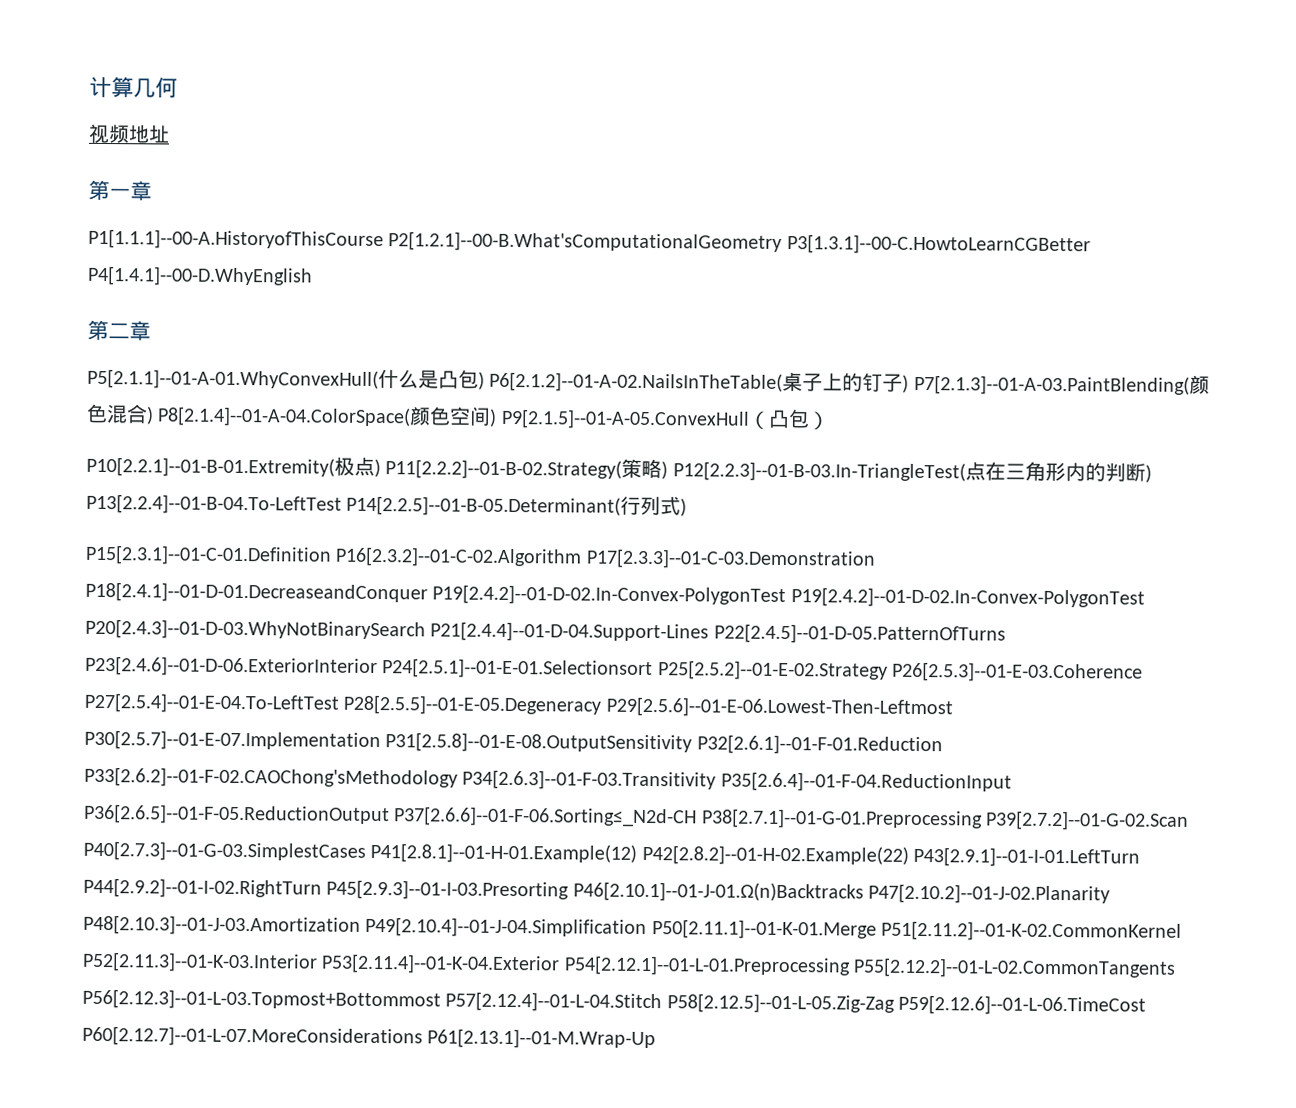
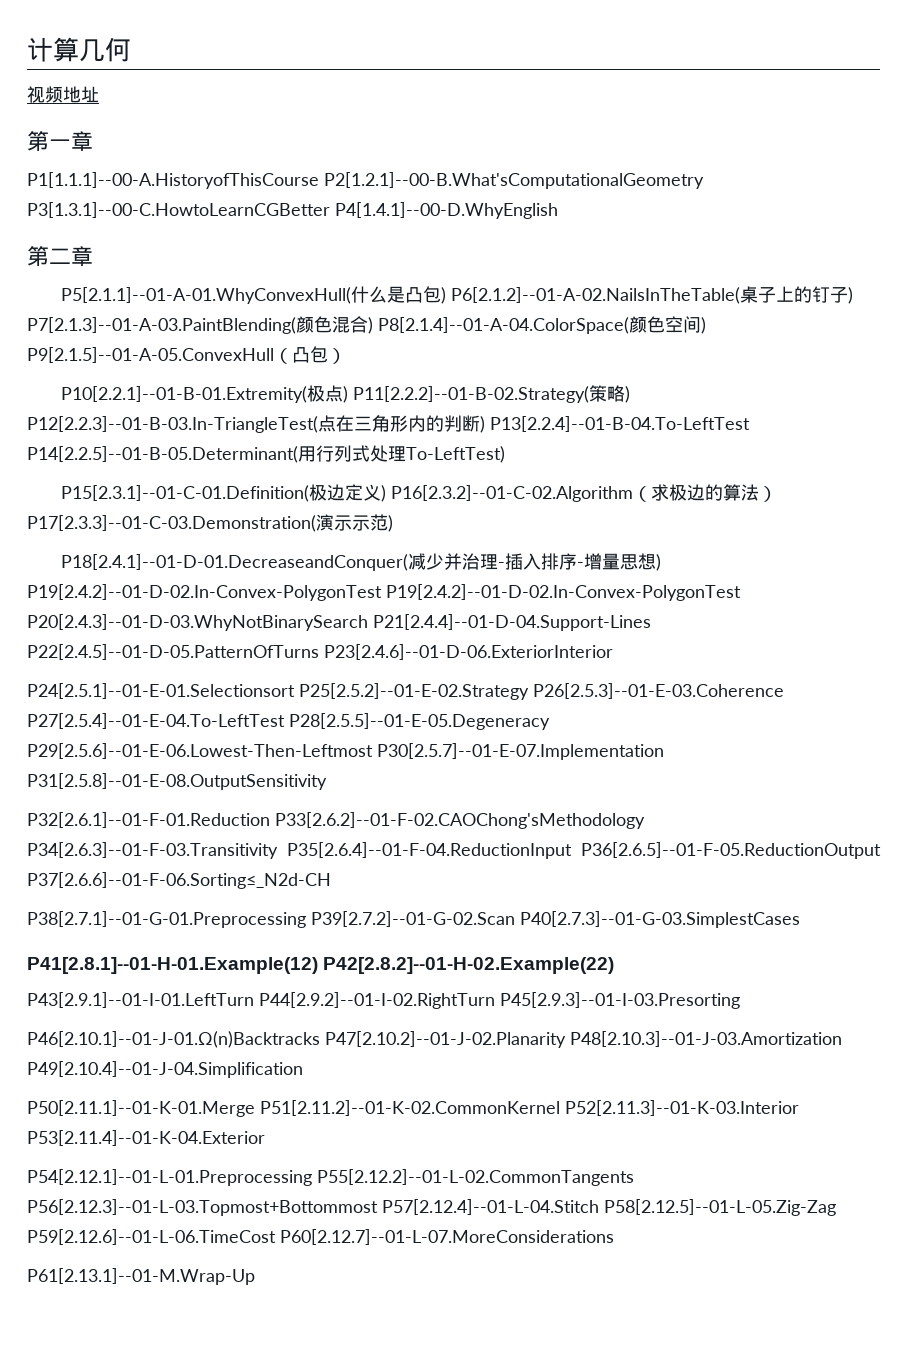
- P10[2.2.1]--01-B-01.Extremity(极点) P11[2.2.2]--01-B-02.Strategy(策略) P12[2.2.3]--01-B-03.In-TriangleTest(点在三角形内的判断) P13[2.2.4]--01-B-04.To-LeftTest P14[2.2.5]--01-B-05.Determinant(行列式)
- P15[2.3.1]--01-C-01.Definition P16[2.3.2]--01-C-02.Algorithm P17[2.3.3]--01-C-03.Demonstration P18[2.4.1]--01-D-01.DecreaseandConquer P19[2.4.2]--01-D-02.In-Convex-PolygonTest P19[2.4.2]--01-D-02.In-Convex-PolygonTest P20[2.4.3]--01-D-03.WhyNotBinarySearch P21[2.4.4]--01-D-04.Support-Lines P22[2.4.5]--01-D-05.PatternOfTurns P23[2.4.6]--01-D-06.ExteriorInterior P24[2.5.1]--01-E-01.Selectionsort P25[2.5.2]--01-E-02.Strategy P26[2.5.3]--01-E-03.Coherence P27[2.5.4]--01-E-04.To-LeftTest P28[2.5.5]--01-E-05.Degeneracy P29[2.5.6]--01-E-06.Lowest-Then-Leftmost P30[2.5.7]--01-E-07.Implementation P31[2.5.8]--01-E-08.OutputSensitivity P32[2.6.1]--01-F-01.Reduction P33[2.6.2]--01-F-02.CAOChong'sMethodology P34[2.6.3]--01-F-03.Transitivity P35[2.6.4]--01-F-04.ReductionInput P36[2.6.5]--01-F-05.ReductionOutput P37[2.6.6]--01-F-06.Sorting≤_N2d-CH P38[2.7.1]--01-G-01.Preprocessing P39[2.7.2]--01-G-02.Scan P40[2.7.3]--01-G-03.SimplestCases P41[2.8.1]--01-H-01.Example(12) P42[2.8.2]--01-H-02.Example(22) P43[2.9.1]--01-I-01.LeftTurn P44[2.9.2]--01-I-02.RightTurn P45[2.9.3]--01-I-03.Presorting P46[2.10.1]--01-J-01.Ω(n)Backtracks P47[2.10.2]--01-J-02.Planarity P48[2.10.3]--01-J-03.Amortization P49[2.10.4]--01-J-04.Simplification P50[2.11.1]--01-K-01.Merge P51[2.11.2]--01-K-02.CommonKernel P52[2.11.3]--01-K-03.Interior P53[2.11.4]--01-K-04.Exterior P54[2.12.1]--01-L-01.Preprocessing P55[2.12.2]--01-L-02.CommonTangents P56[2.12.3]--01-L-03.Topmost+Bottommost P57[2.12.4]--01-L-04.Stitch P58[2.12.5]--01-L-05.Zig-Zag P59[2.12.6]--01-L-06.TimeCost P60[2.12.7]--01-L-07.MoreConsiderations P61[2.13.1]--01-M.Wrap-Up
+ P10[2.2.1]--01-B-01.Extremity(极点) P11[2.2.2]--01-B-02.Strategy(策略) P12[2.2.3]--01-B-03.In-TriangleTest(点在三角形内的判断) P13[2.2.4]--01-B-04.To-LeftTest P14[2.2.5]--01-B-05.Determinant(用行列式处理To-LeftTest)
+ P15[2.3.1]--01-C-01.Definition(极边定义) P16[2.3.2]--01-C-02.Algorithm（求极边的算法）P17[2.3.3]--01-C-03.Demonstration(演示示范)
+ P18[2.4.1]--01-D-01.DecreaseandConquer(减少并治理-插入排序-增量思想) P19[2.4.2]--01-D-02.In-Convex-PolygonTest P19[2.4.2]--01-D-02.In-Convex-PolygonTest P20[2.4.3]--01-D-03.WhyNotBinarySearch P21[2.4.4]--01-D-04.Support-Lines P22[2.4.5]--01-D-05.PatternOfTurns P23[2.4.6]--01-D-06.ExteriorInterior
+ P24[2.5.1]--01-E-01.Selectionsort P25[2.5.2]--01-E-02.Strategy P26[2.5.3]--01-E-03.Coherence P27[2.5.4]--01-E-04.To-LeftTest P28[2.5.5]--01-E-05.Degeneracy P29[2.5.6]--01-E-06.Lowest-Then-Leftmost P30[2.5.7]--01-E-07.Implementation P31[2.5.8]--01-E-08.OutputSensitivity
+ P32[2.6.1]--01-F-01.Reduction P33[2.6.2]--01-F-02.CAOChong'sMethodology P34[2.6.3]--01-F-03.Transitivity P35[2.6.4]--01-F-04.ReductionInput P36[2.6.5]--01-F-05.ReductionOutput P37[2.6.6]--01-F-06.Sorting≤_N2d-CH
+ P38[2.7.1]--01-G-01.Preprocessing P39[2.7.2]--01-G-02.Scan P40[2.7.3]--01-G-03.SimplestCases
+ P41[2.8.1]--01-H-01.Example(12) P42[2.8.2]--01-H-02.Example(22)
+ P43[2.9.1]--01-I-01.LeftTurn P44[2.9.2]--01-I-02.RightTurn P45[2.9.3]--01-I-03.Presorting
+ P46[2.10.1]--01-J-01.Ω(n)Backtracks P47[2.10.2]--01-J-02.Planarity P48[2.10.3]--01-J-03.Amortization P49[2.10.4]--01-J-04.Simplification
+ P50[2.11.1]--01-K-01.Merge P51[2.11.2]--01-K-02.CommonKernel P52[2.11.3]--01-K-03.Interior P53[2.11.4]--01-K-04.Exterior
+ P54[2.12.1]--01-L-01.Preprocessing P55[2.12.2]--01-L-02.CommonTangents P56[2.12.3]--01-L-03.Topmost+Bottommost P57[2.12.4]--01-L-04.Stitch P58[2.12.5]--01-L-05.Zig-Zag P59[2.12.6]--01-L-06.TimeCost P60[2.12.7]--01-L-07.MoreConsiderations
+ P61[2.13.1]--01-M.Wrap-Up

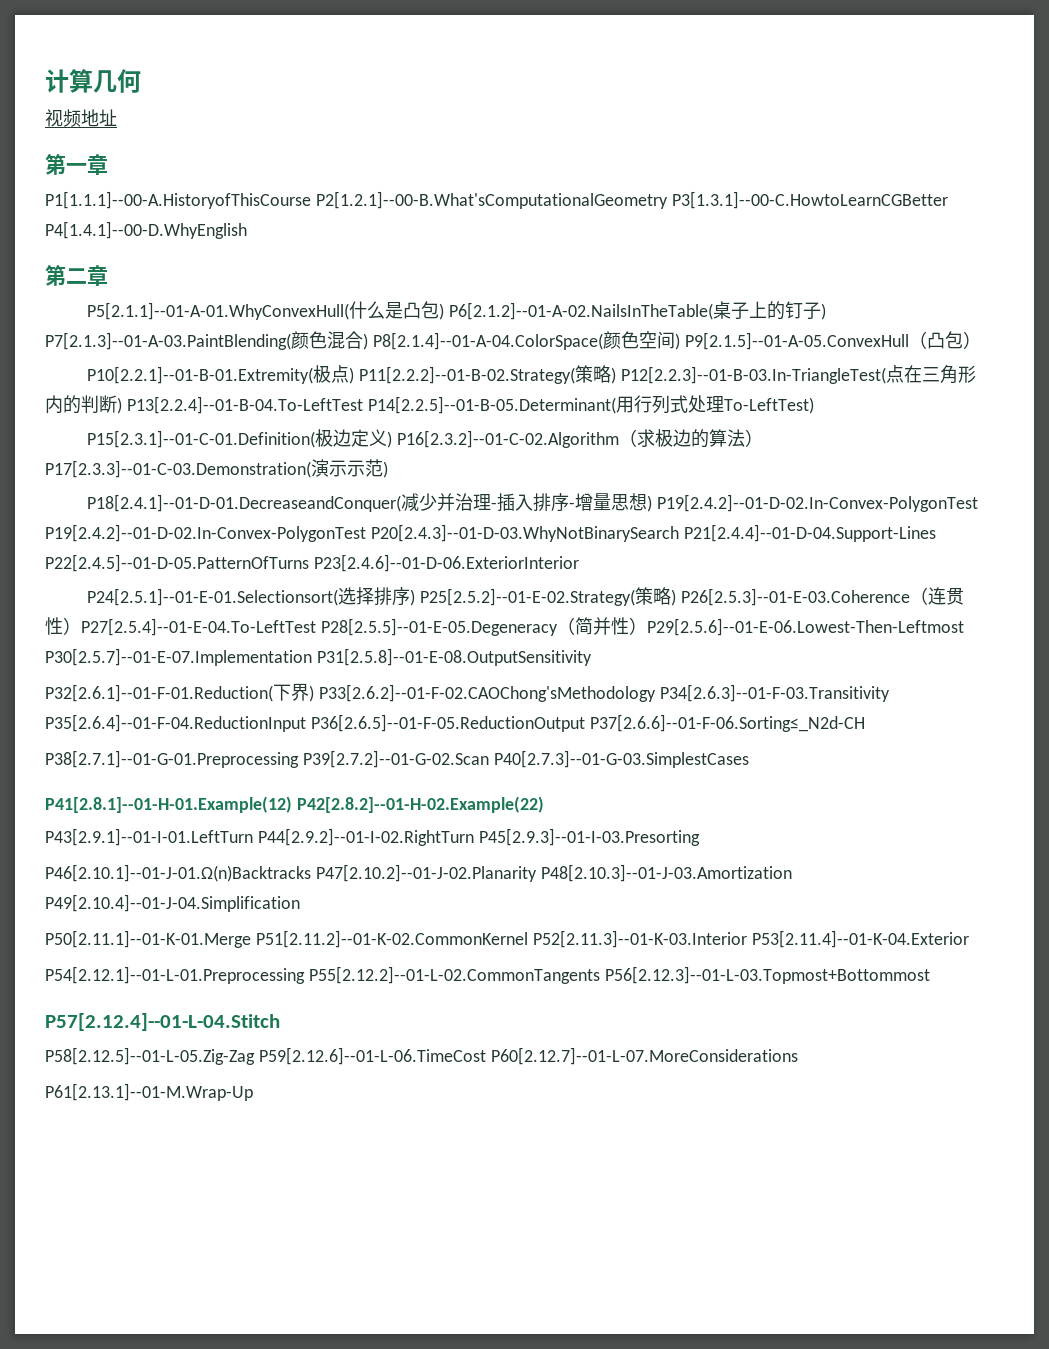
- P24[2.5.1]--01-E-01.Selectionsort P25[2.5.2]--01-E-02.Strategy P26[2.5.3]--01-E-03.Coherence P27[2.5.4]--01-E-04.To-LeftTest P28[2.5.5]--01-E-05.Degeneracy P29[2.5.6]--01-E-06.Lowest-Then-Leftmost P30[2.5.7]--01-E-07.Implementation P31[2.5.8]--01-E-08.OutputSensitivity
+ P24[2.5.1]--01-E-01.Selectionsort(选择排序) P25[2.5.2]--01-E-02.Strategy(策略) P26[2.5.3]--01-E-03.Coherence（连贯性）P27[2.5.4]--01-E-04.To-LeftTest P28[2.5.5]--01-E-05.Degeneracy（简并性）P29[2.5.6]--01-E-06.Lowest-Then-Leftmost P30[2.5.7]--01-E-07.Implementation P31[2.5.8]--01-E-08.OutputSensitivity
- P32[2.6.1]--01-F-01.Reduction P33[2.6.2]--01-F-02.CAOChong'sMethodology P34[2.6.3]--01-F-03.Transitivity P35[2.6.4]--01-F-04.ReductionInput P36[2.6.5]--01-F-05.ReductionOutput P37[2.6.6]--01-F-06.Sorting≤_N2d-CH
+ P32[2.6.1]--01-F-01.Reduction(下界) P33[2.6.2]--01-F-02.CAOChong'sMethodology P34[2.6.3]--01-F-03.Transitivity P35[2.6.4]--01-F-04.ReductionInput P36[2.6.5]--01-F-05.ReductionOutput P37[2.6.6]--01-F-06.Sorting≤_N2d-CH
- P54[2.12.1]--01-L-01.Preprocessing P55[2.12.2]--01-L-02.CommonTangents P56[2.12.3]--01-L-03.Topmost+Bottommost P57[2.12.4]--01-L-04.Stitch P58[2.12.5]--01-L-05.Zig-Zag P59[2.12.6]--01-L-06.TimeCost P60[2.12.7]--01-L-07.MoreConsiderations
+ P54[2.12.1]--01-L-01.Preprocessing P55[2.12.2]--01-L-02.CommonTangents P56[2.12.3]--01-L-03.Topmost+Bottommost
+ P57[2.12.4]--01-L-04.Stitch
+ P58[2.12.5]--01-L-05.Zig-Zag P59[2.12.6]--01-L-06.TimeCost P60[2.12.7]--01-L-07.MoreConsiderations

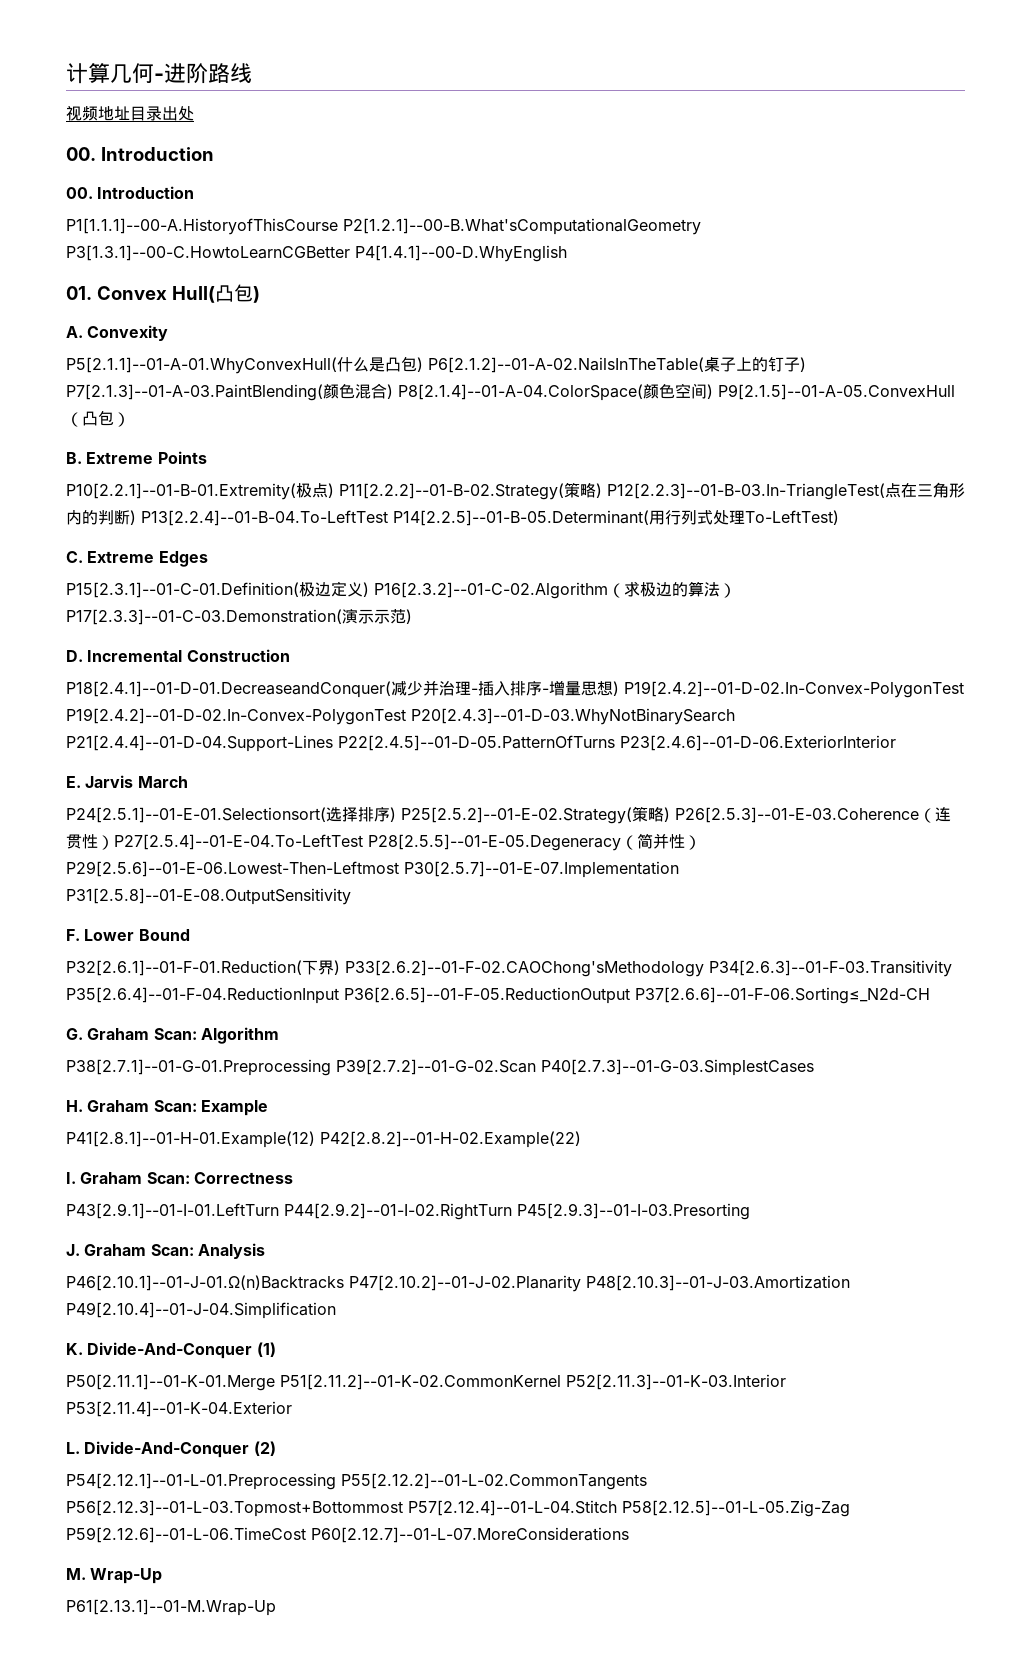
- 计算几何
+ 计算几何-进阶路线
- 视频地址
- 第一章
+ 视频地址目录出处
+ 00. Introduction
+ 00. Introduction
  P1[1.1.1]--00-A.HistoryofThisCourse P2[1.2.1]--00-B.What'sComputationalGeometry P3[1.3.1]--00-C.HowtoLearnCGBetter P4[1.4.1]--00-D.WhyEnglish
- 第二章
+ 01. Convex Hull(凸包)
+ A. Convexity
+ B. Extreme Points
+ C. Extreme Edges
+ D. Incremental Construction
+ E. Jarvis March
+ F. Lower Bound
+ G. Graham Scan: Algorithm
+ H. Graham Scan: Example
  P41[2.8.1]--01-H-01.Example(12) P42[2.8.2]--01-H-02.Example(22)
+ I. Graham Scan: Correctness
+ J. Graham Scan: Analysis
+ K. Divide-And-Conquer (1)
+ L. Divide-And-Conquer (2)
- P54[2.12.1]--01-L-01.Preprocessing P55[2.12.2]--01-L-02.CommonTangents P56[2.12.3]--01-L-03.Topmost+Bottommost
- P57[2.12.4]--01-L-04.Stitch
- P58[2.12.5]--01-L-05.Zig-Zag P59[2.12.6]--01-L-06.TimeCost P60[2.12.7]--01-L-07.MoreConsiderations
+ P54[2.12.1]--01-L-01.Preprocessing P55[2.12.2]--01-L-02.CommonTangents P56[2.12.3]--01-L-03.Topmost+Bottommost P57[2.12.4]--01-L-04.Stitch P58[2.12.5]--01-L-05.Zig-Zag P59[2.12.6]--01-L-06.TimeCost P60[2.12.7]--01-L-07.MoreConsiderations
+ M. Wrap-Up

